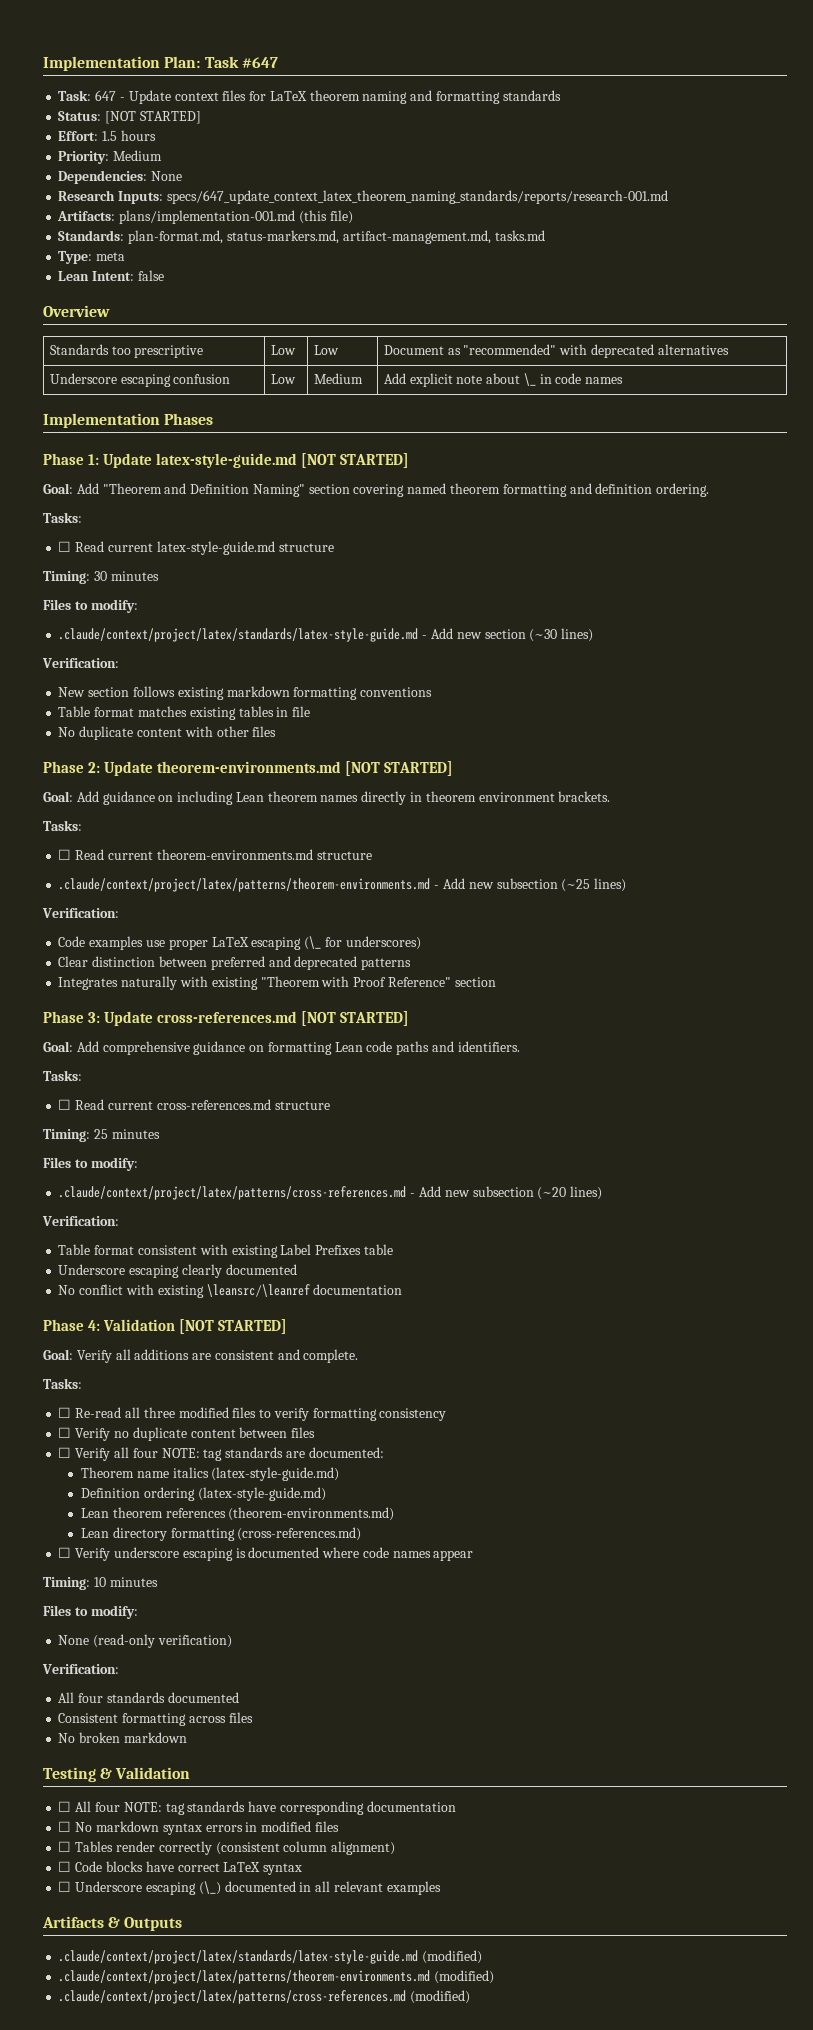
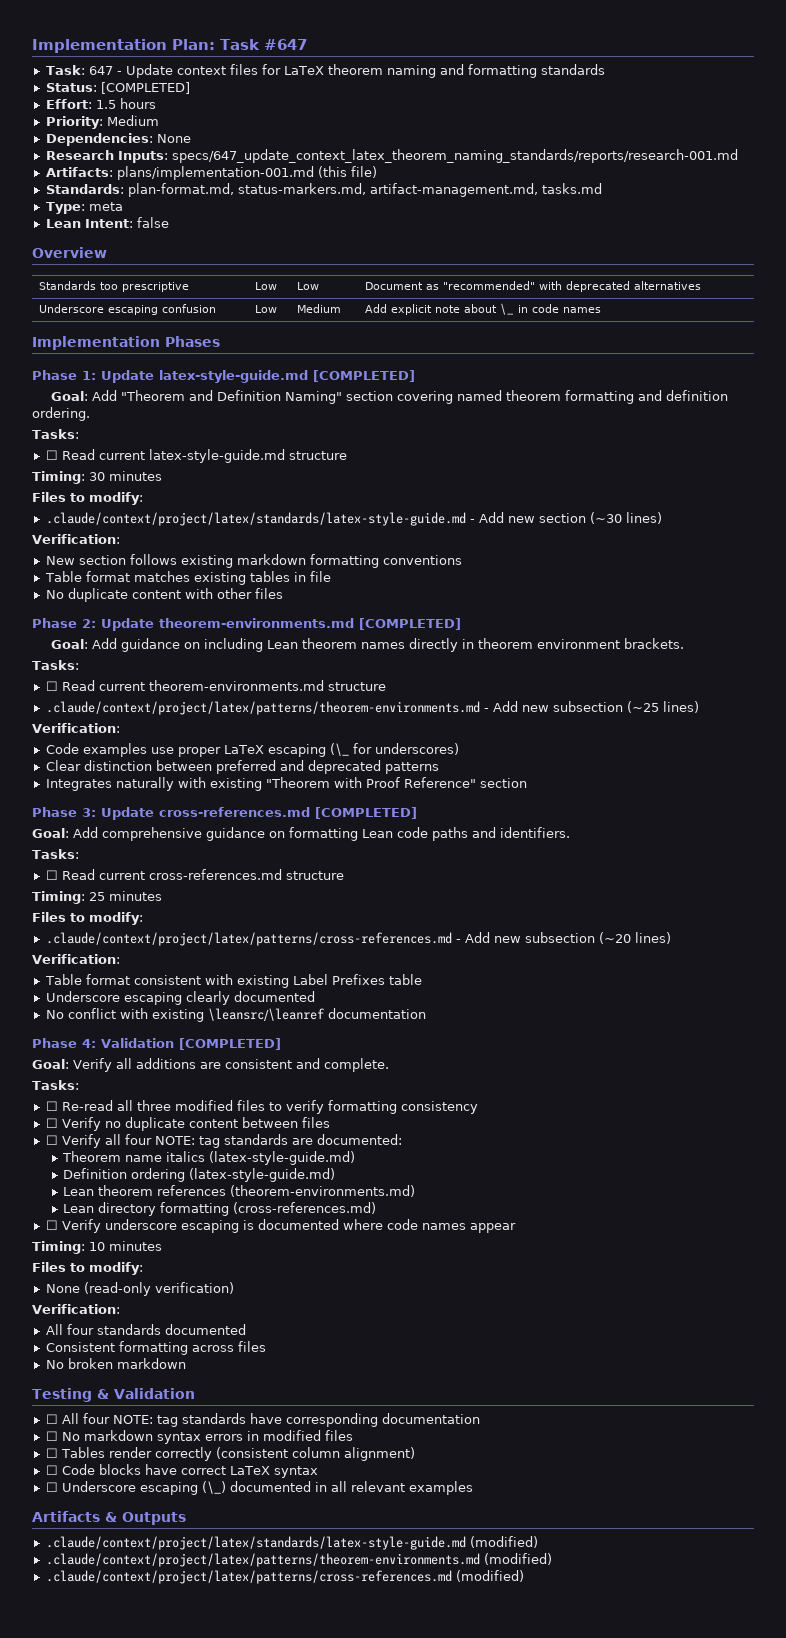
- Status: [NOT STARTED]
+ Status: [COMPLETED]
- Phase 1: Update latex-style-guide.md [NOT STARTED]
+ Phase 1: Update latex-style-guide.md [COMPLETED]
- Phase 2: Update theorem-environments.md [NOT STARTED]
+ Phase 2: Update theorem-environments.md [COMPLETED]
- Phase 3: Update cross-references.md [NOT STARTED]
+ Phase 3: Update cross-references.md [COMPLETED]
- Phase 4: Validation [NOT STARTED]
+ Phase 4: Validation [COMPLETED]

